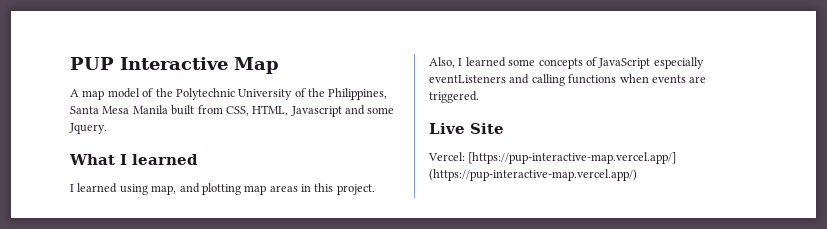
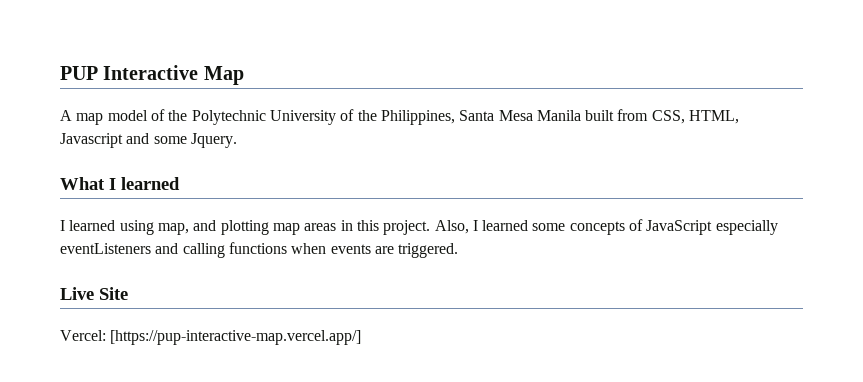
- Vercel: [https://pup-interactive-map.vercel.app/] (https://pup-interactive-map.vercel.app/)
+ Vercel: [https://pup-interactive-map.vercel.app/]

